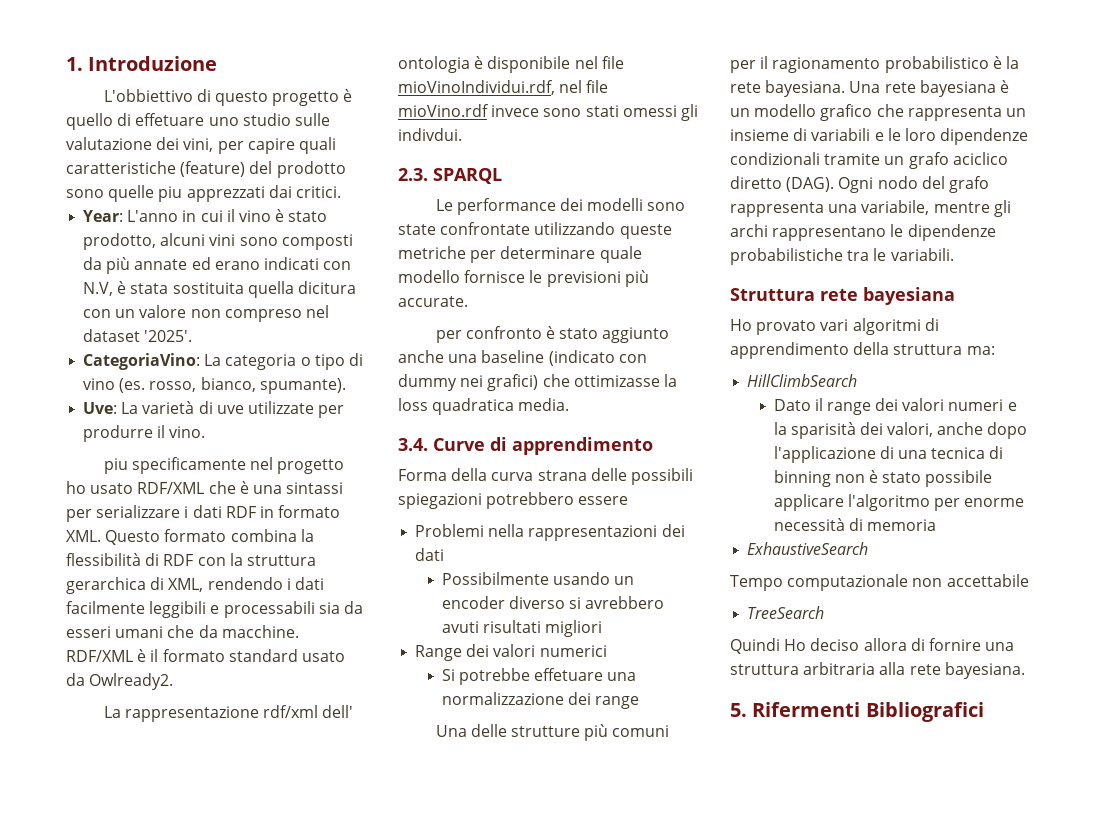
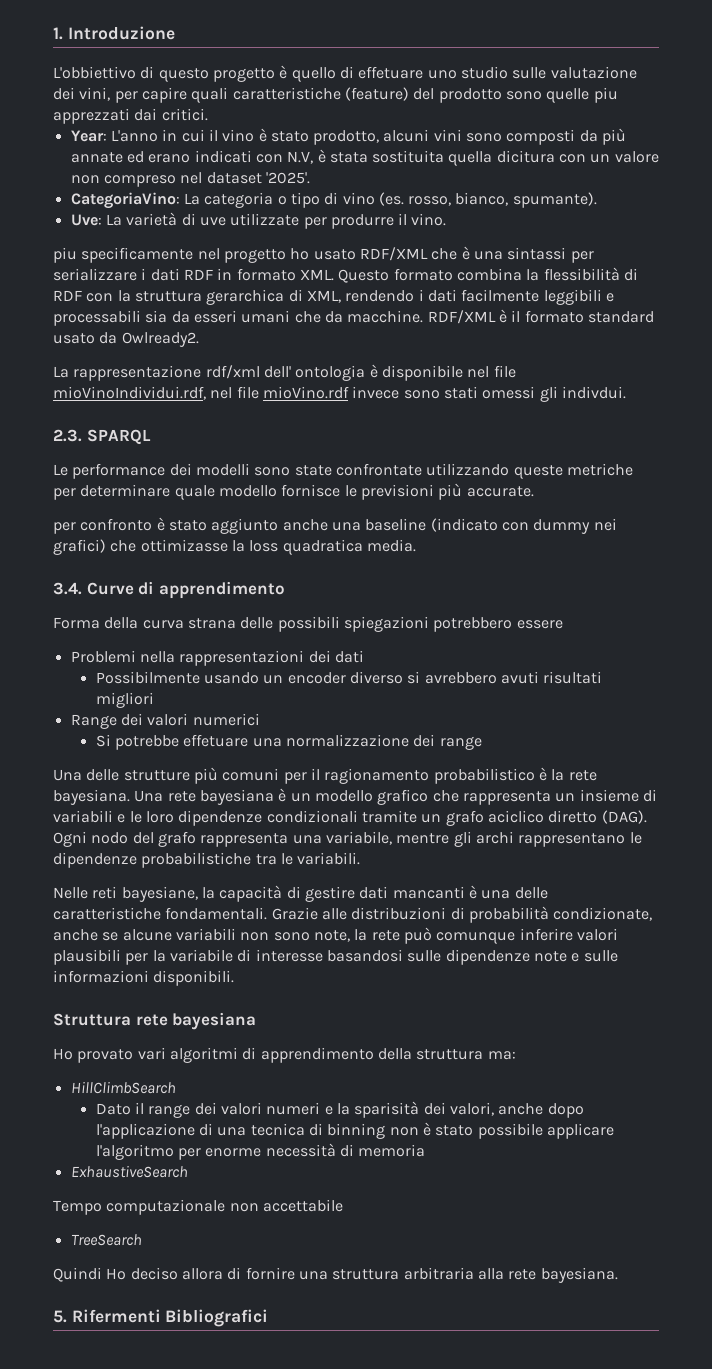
+ Nelle reti bayesiane, la capacità di gestire dati mancanti è una delle caratteristiche fondamentali. Grazie alle distribuzioni di probabilità condizionate, anche se alcune variabili non sono note, la rete può comunque inferire valori plausibili per la variabile di interesse basandosi sulle dipendenze note e sulle informazioni disponibili.

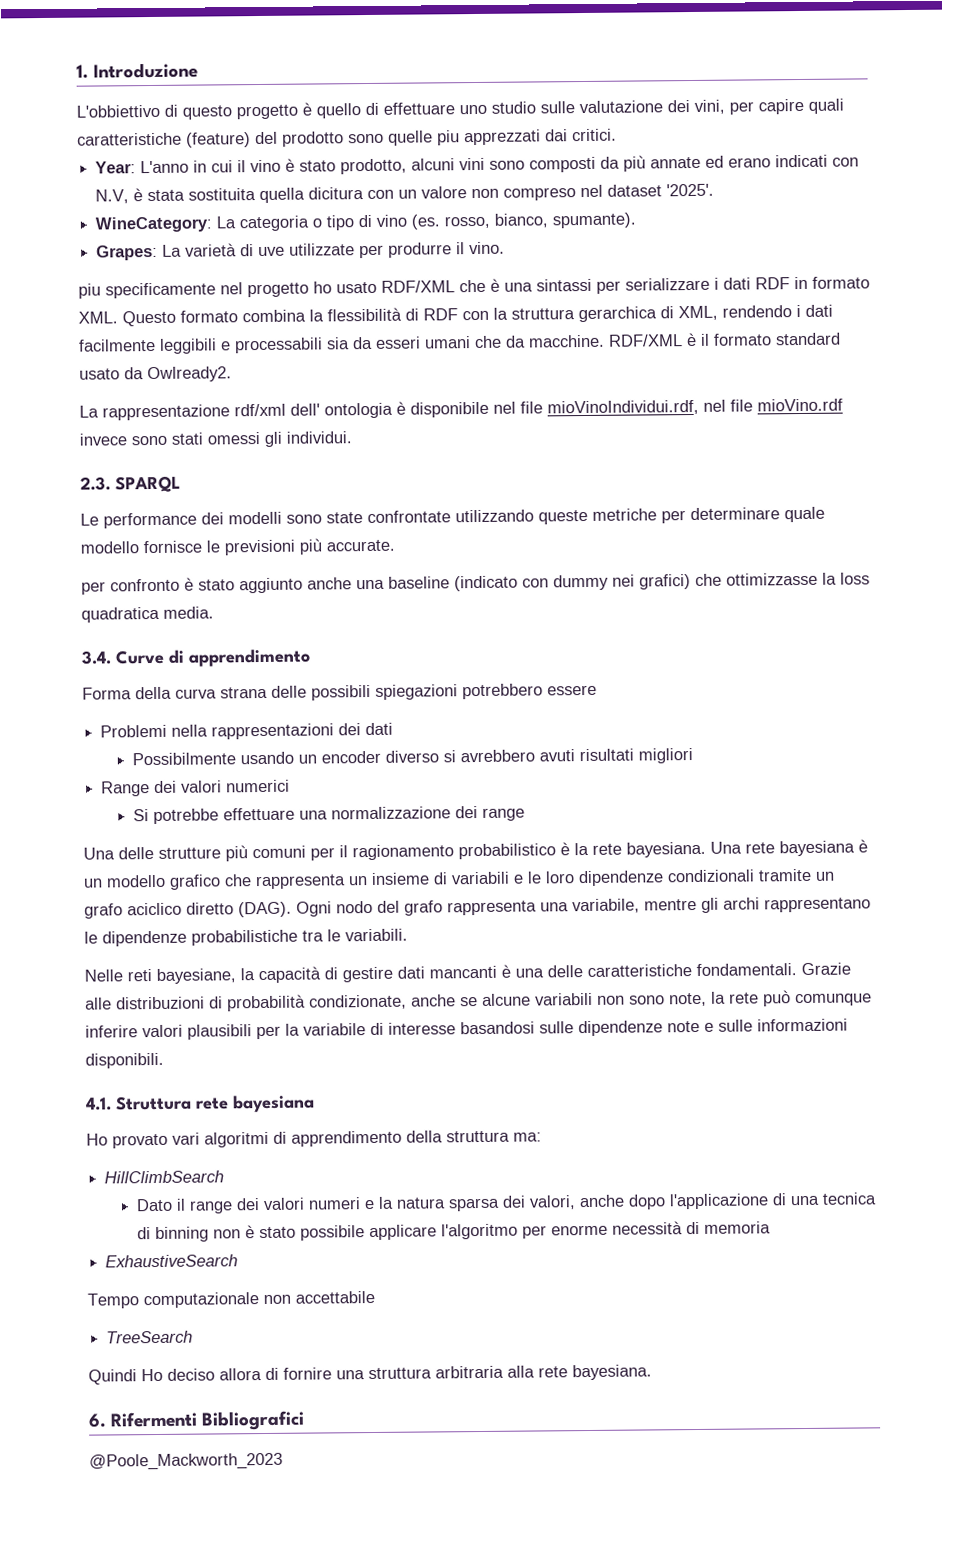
- L'obbiettivo di questo progetto è quello di effetuare uno studio sulle valutazione dei vini, per capire quali caratteristiche (feature) del prodotto sono quelle piu apprezzati dai critici.
+ L'obbiettivo di questo progetto è quello di effettuare uno studio sulle valutazione dei vini, per capire quali caratteristiche (feature) del prodotto sono quelle piu apprezzati dai critici.
- CategoriaVino: La categoria o tipo di vino (es. rosso, bianco, spumante).
+ WineCategory: La categoria o tipo di vino (es. rosso, bianco, spumante).
- Uve: La varietà di uve utilizzate per produrre il vino.
+ Grapes: La varietà di uve utilizzate per produrre il vino.
- La rappresentazione rdf/xml dell' ontologia è disponibile nel file mioVinoIndividui.rdf, nel file mioVino.rdf invece sono stati omessi gli indivdui.
+ La rappresentazione rdf/xml dell' ontologia è disponibile nel file mioVinoIndividui.rdf, nel file mioVino.rdf invece sono stati omessi gli individui.
- per confronto è stato aggiunto anche una baseline (indicato con dummy nei grafici) che ottimizasse la loss quadratica media.
+ per confronto è stato aggiunto anche una baseline (indicato con dummy nei grafici) che ottimizzasse la loss quadratica media.
- Si potrebbe effetuare una normalizzazione dei range
+ Si potrebbe effettuare una normalizzazione dei range
- Struttura rete bayesiana
+ 4.1. Struttura rete bayesiana
- Dato il range dei valori numeri e la sparisità dei valori, anche dopo l'applicazione di una tecnica di binning non è stato possibile applicare l'algoritmo per enorme necessità di memoria
+ Dato il range dei valori numeri e la natura sparsa dei valori, anche dopo l'applicazione di una tecnica di binning non è stato possibile applicare l'algoritmo per enorme necessità di memoria
- 5. Rifermenti Bibliografici
+ 6. Rifermenti Bibliografici
+ @Poole_Mackworth_2023

